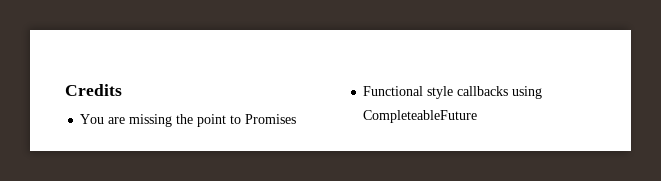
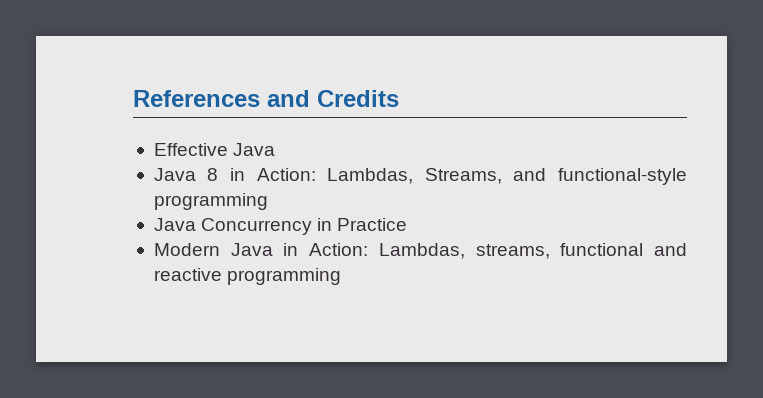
- Credits
+ References and Credits
- You are missing the point to Promises
- Functional style callbacks using CompleteableFuture
+ Effective Java
+ Java 8 in Action: Lambdas, Streams, and functional-style programming
+ Java Concurrency in Practice
+ Modern Java in Action: Lambdas, streams, functional and reactive programming

